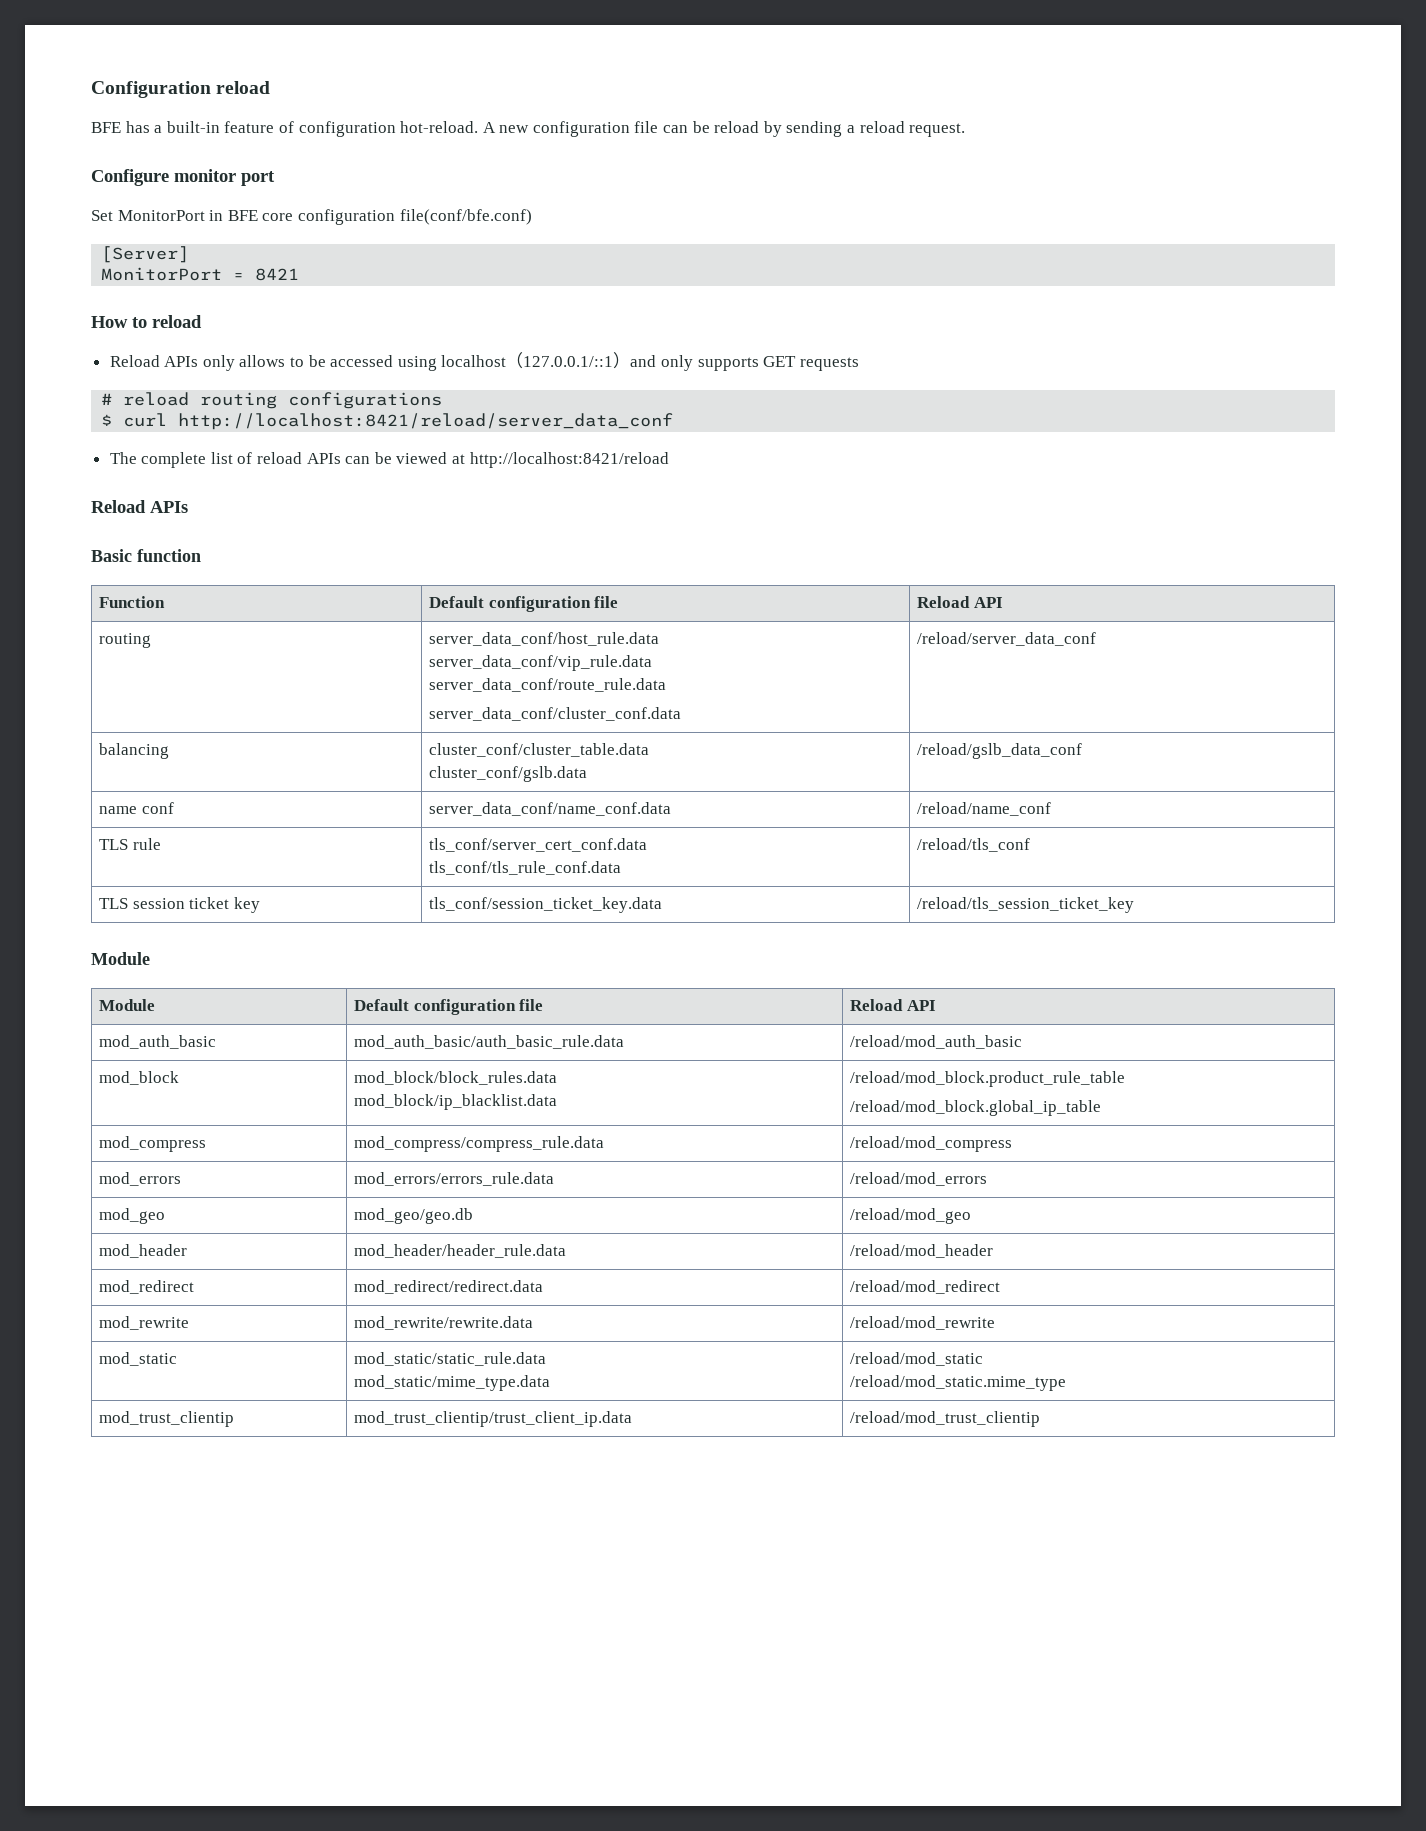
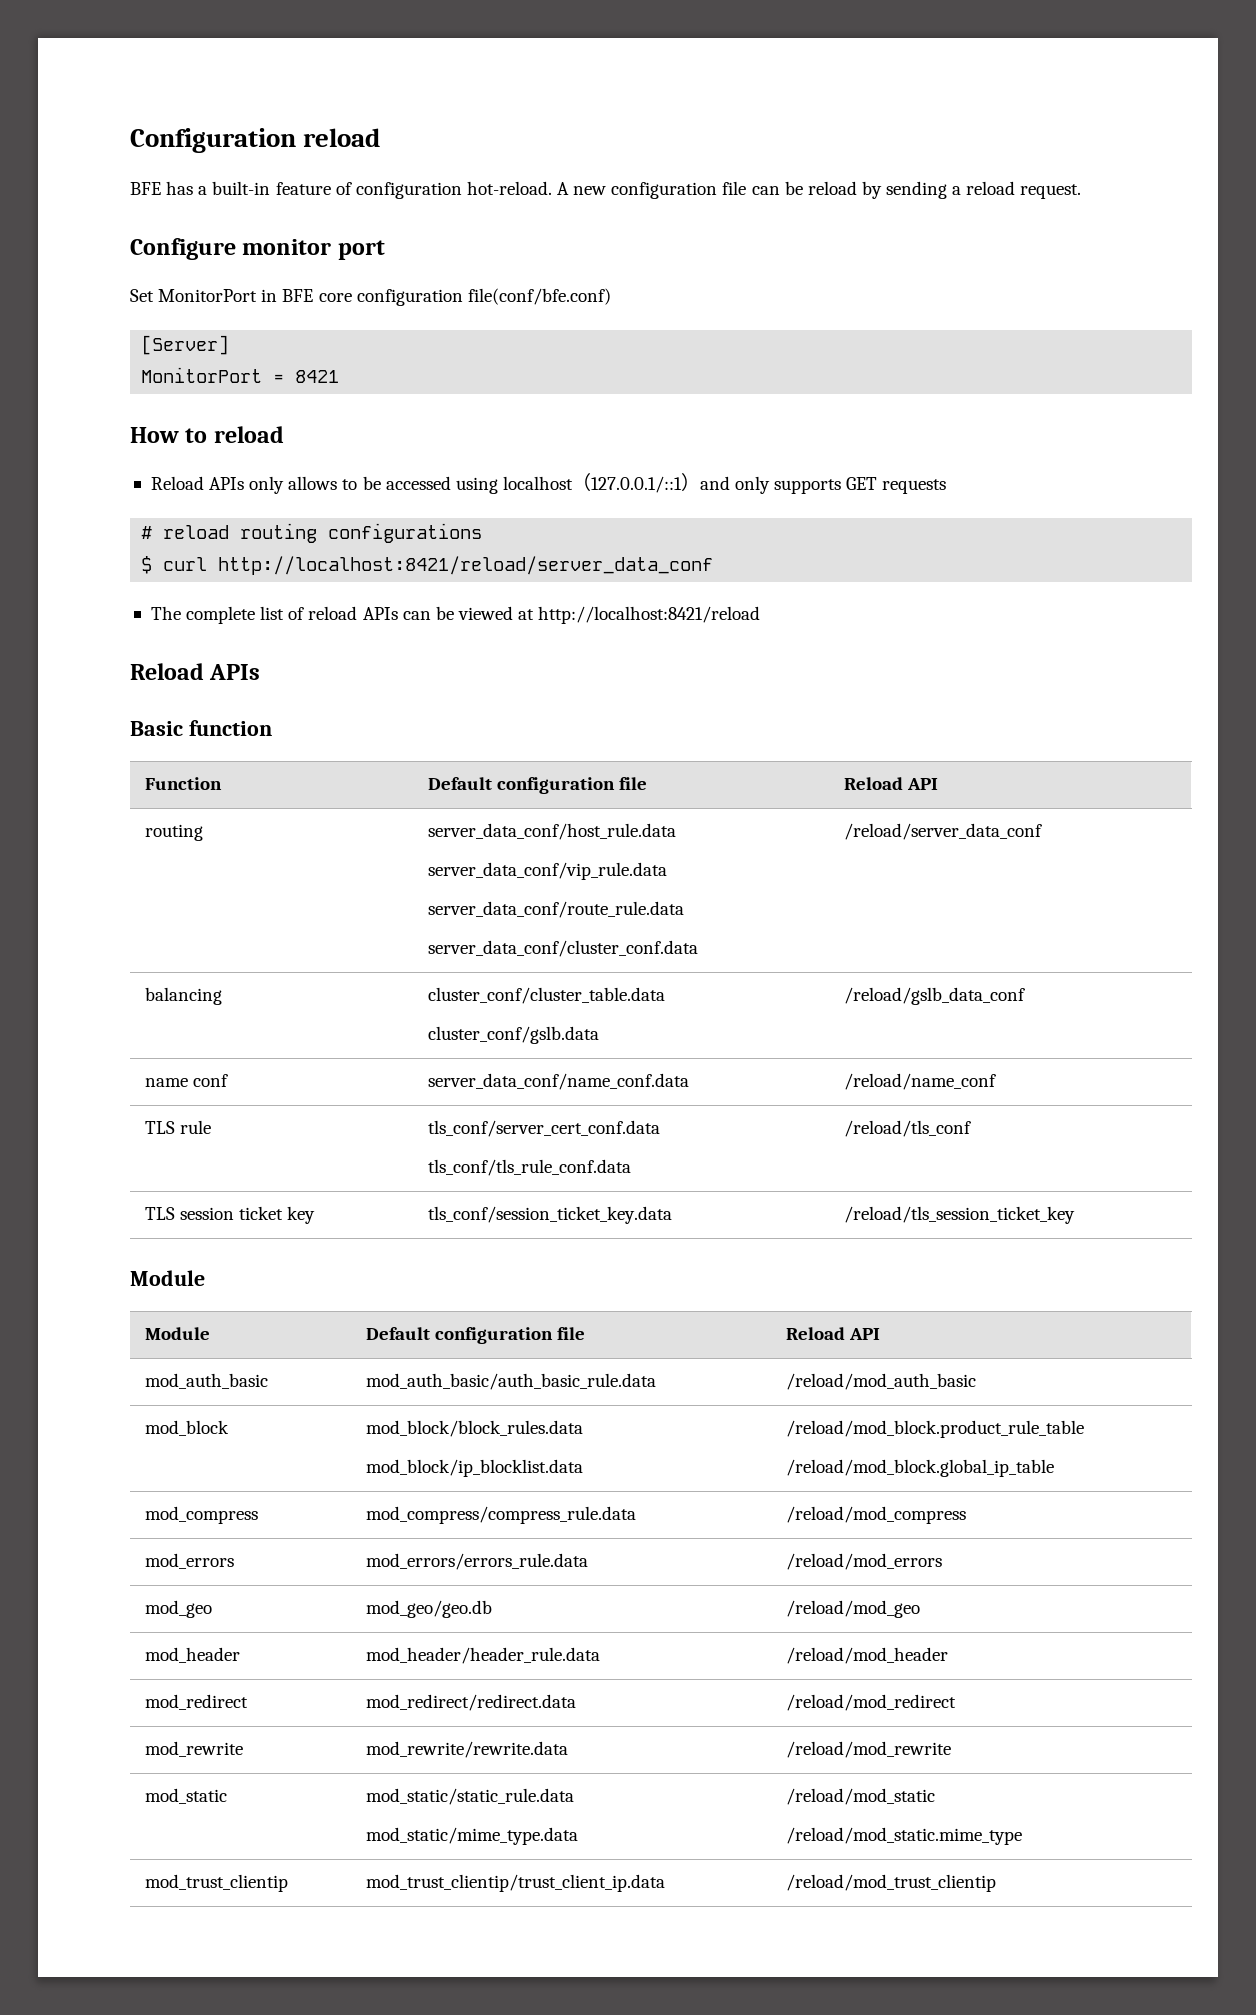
  mod_block | mod_block/block_rules.data
- mod_block/ip_blacklist.data | /reload/mod_block.product_rule_table
+ mod_block/ip_blocklist.data | /reload/mod_block.product_rule_table

